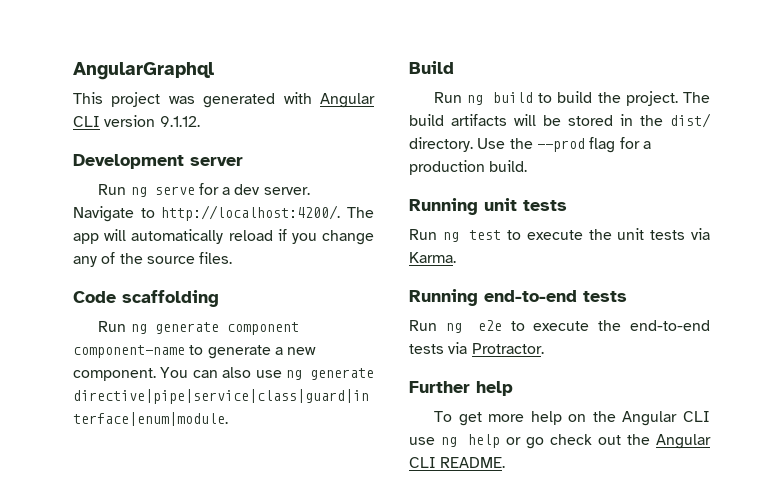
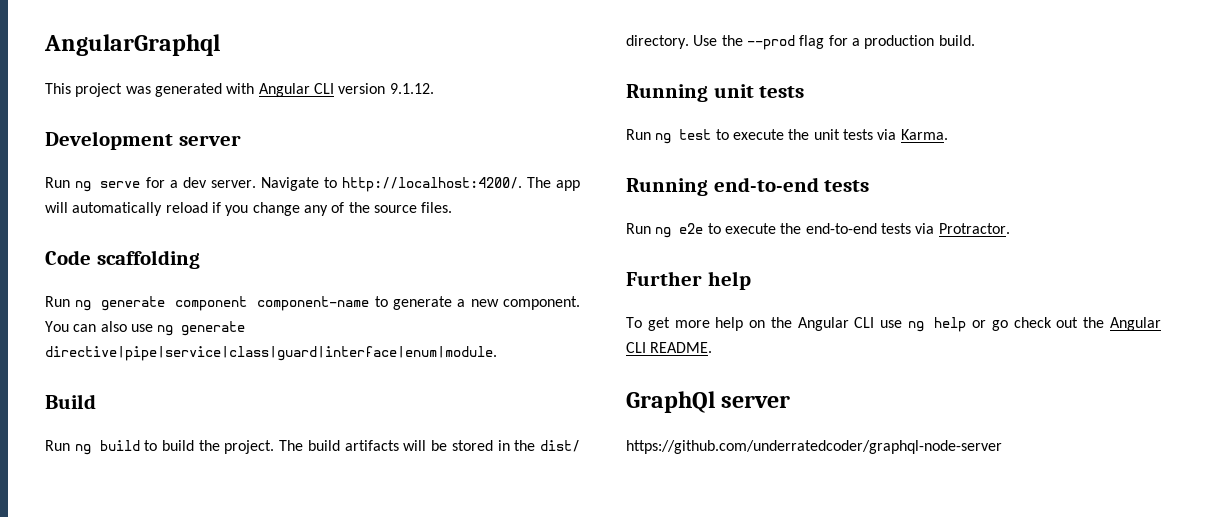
+ GraphQl server
+ https://github.com/underratedcoder/graphql-node-server

